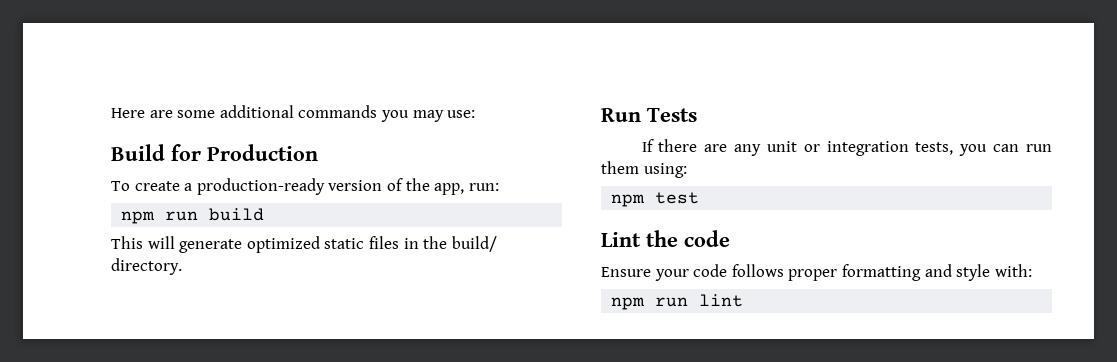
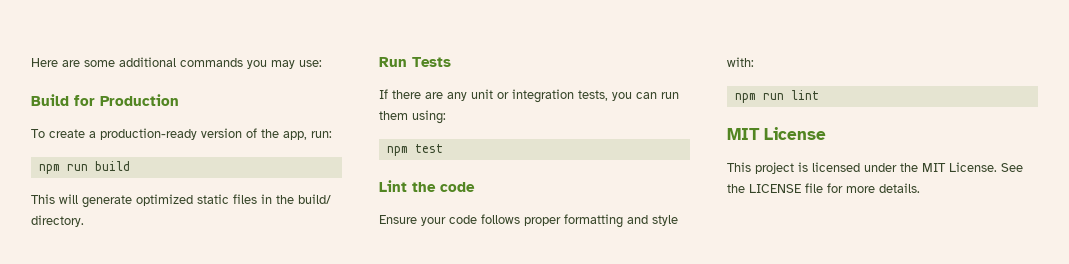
+ MIT License
+ This project is licensed under the MIT License. See the LICENSE file for more details.

